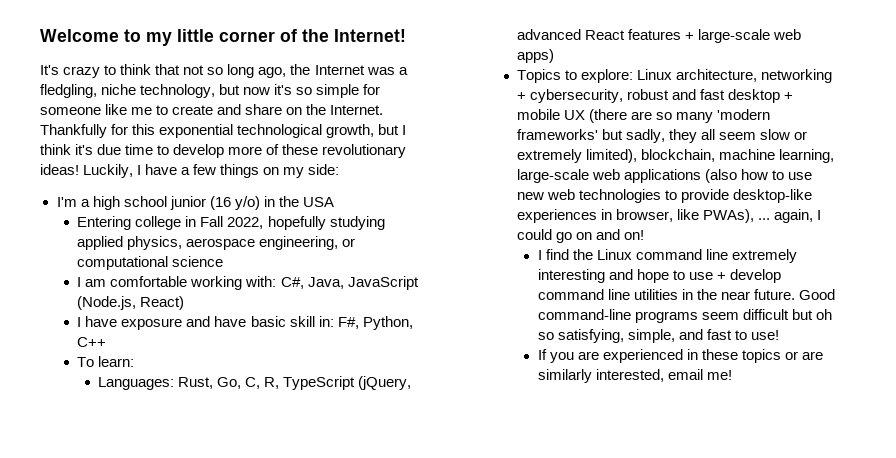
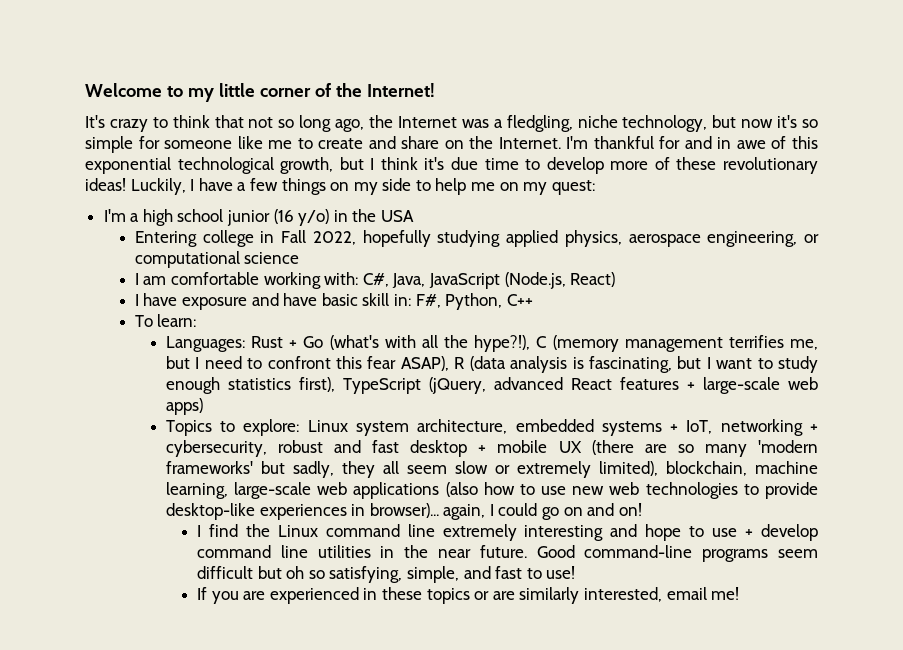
- Thankfully for this exponential technological growth, but I think it's due time to develop more of these revolutionary ideas!
+ I'm thankful for and in awe of this exponential technological growth, but I think it's due time to develop more of these revolutionary ideas!
- Luckily, I have a few things on my side:
+ Luckily, I have a few things on my side to help me on my quest:
- Languages: Rust, Go, C, R, TypeScript (jQuery, advanced React features + large-scale web apps)
+ Languages: Rust + Go (what's with all the hype?!), C (memory management terrifies me, but I need to confront this fear ASAP), R (data analysis is fascinating, but I want to study enough statistics first), TypeScript (jQuery, advanced React features + large-scale web apps)
- Topics to explore: Linux architecture, networking + cybersecurity, robust and fast desktop + mobile UX (there are so many 'modern frameworks' but sadly, they all seem slow or extremely limited), blockchain, machine learning, large-scale web applications (also how to use new web technologies to provide desktop-like experiences in browser, like PWAs), ... again, I could go on and on!
+ Topics to explore: Linux system architecture, embedded systems + IoT, networking + cybersecurity, robust and fast desktop + mobile UX (there are so many 'modern frameworks' but sadly, they all seem slow or extremely limited), blockchain, machine learning, large-scale web applications (also how to use new web technologies to provide desktop-like experiences in browser)... again, I could go on and on!

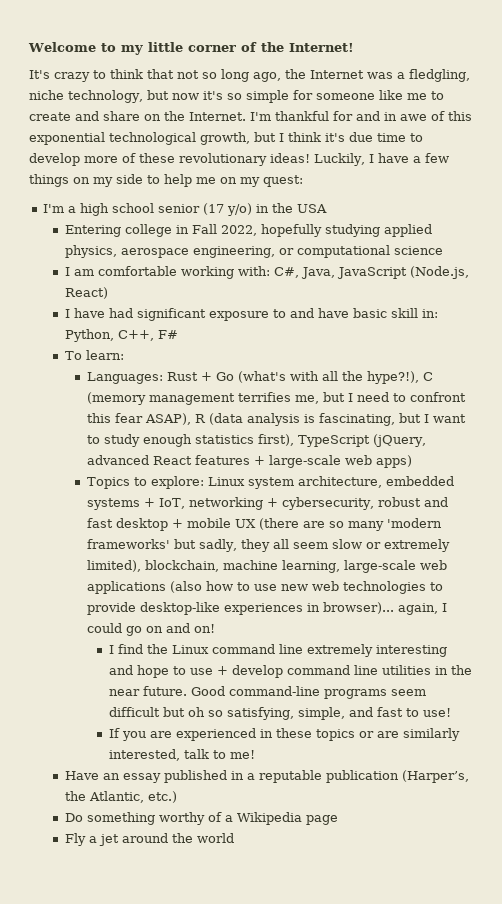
- I'm a high school junior (16 y/o) in the USA
+ I'm a high school senior (17 y/o) in the USA
- I have exposure and have basic skill in: F#, Python, C++
+ I have had significant exposure to and have basic skill in: Python, C++, F#
- If you are experienced in these topics or are similarly interested, email me!
+ If you are experienced in these topics or are similarly interested, talk to me!
+ Have an essay published in a reputable publication (Harper’s, the Atlantic, etc.)
+ Do something worthy of a Wikipedia page
+ Fly a jet around the world

